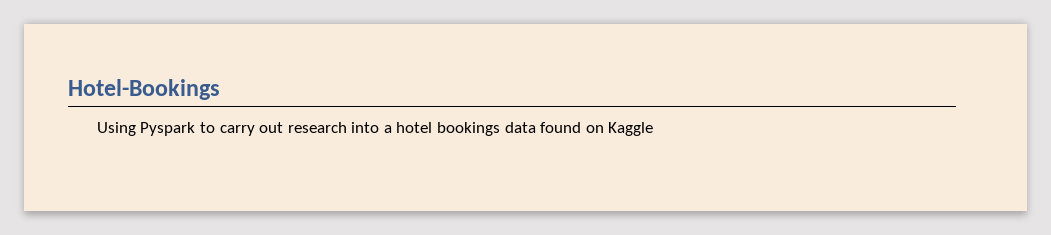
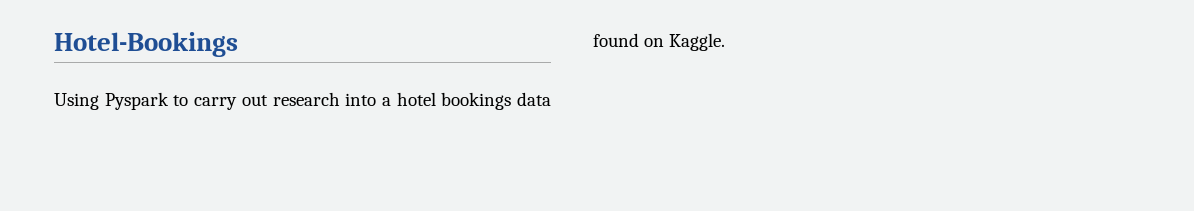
- Using Pyspark to carry out research into a hotel bookings data found on Kaggle
+ Using Pyspark to carry out research into a hotel bookings data found on Kaggle.

